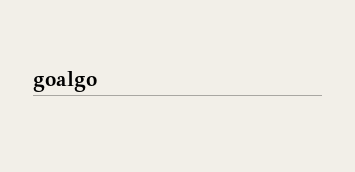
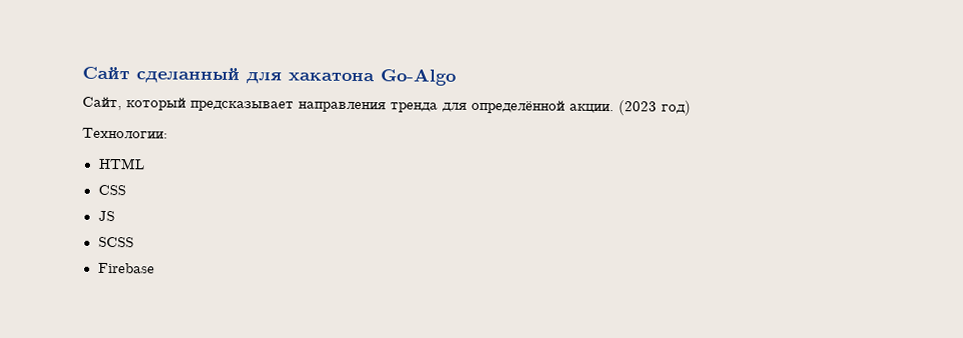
- goalgo
+ Сайт сделанный для хакатона Go-Algo
+ Сайт, который предсказывает направления тренда для определённой акции. (2023 год)
+ Технологии:
+ HTML
+ CSS
+ JS
+ SCSS
+ Firebase

